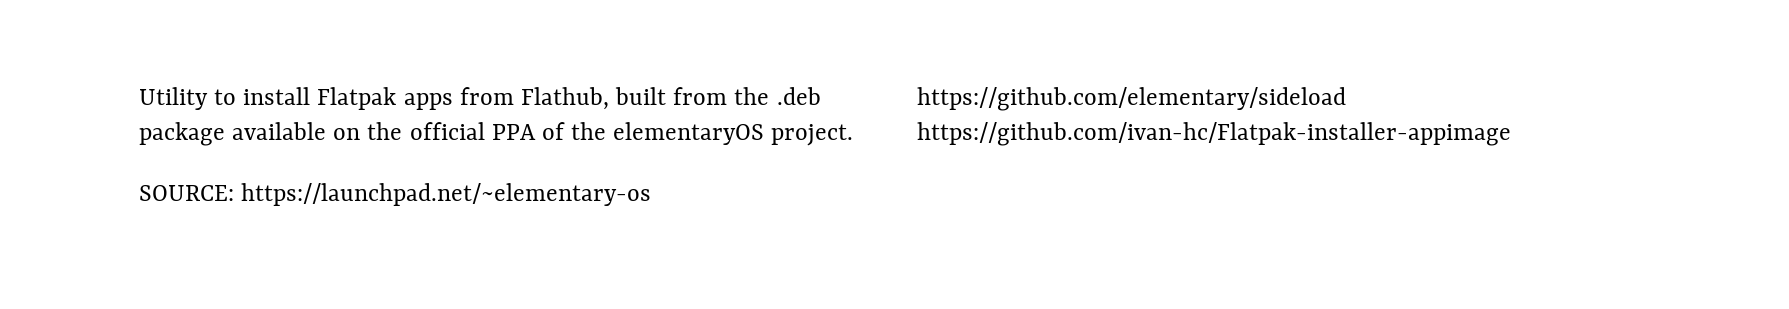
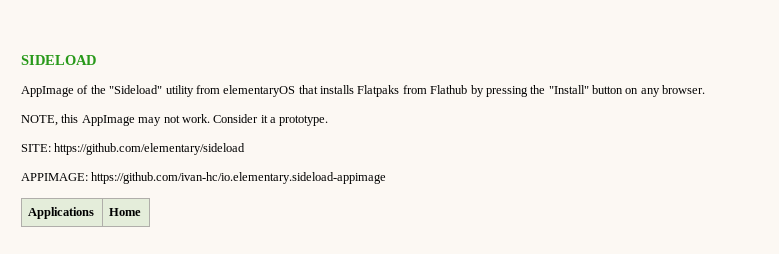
- Utility to install Flatpak apps from Flathub, built from the .deb package available on the official PPA of the elementaryOS project.
- SOURCE: https://launchpad.net/~elementary-os https://github.com/elementary/sideload https://github.com/ivan-hc/Flatpak-installer-appimage
+ SIDELOAD
+ AppImage of the "Sideload" utility from elementaryOS that installs Flatpaks from Flathub by pressing the "Install" button on any browser.
+ NOTE, this AppImage may not work. Consider it a prototype.
+ SITE: https://github.com/elementary/sideload
+ APPIMAGE: https://github.com/ivan-hc/io.elementary.sideload-appimage
+ Applications | Home

